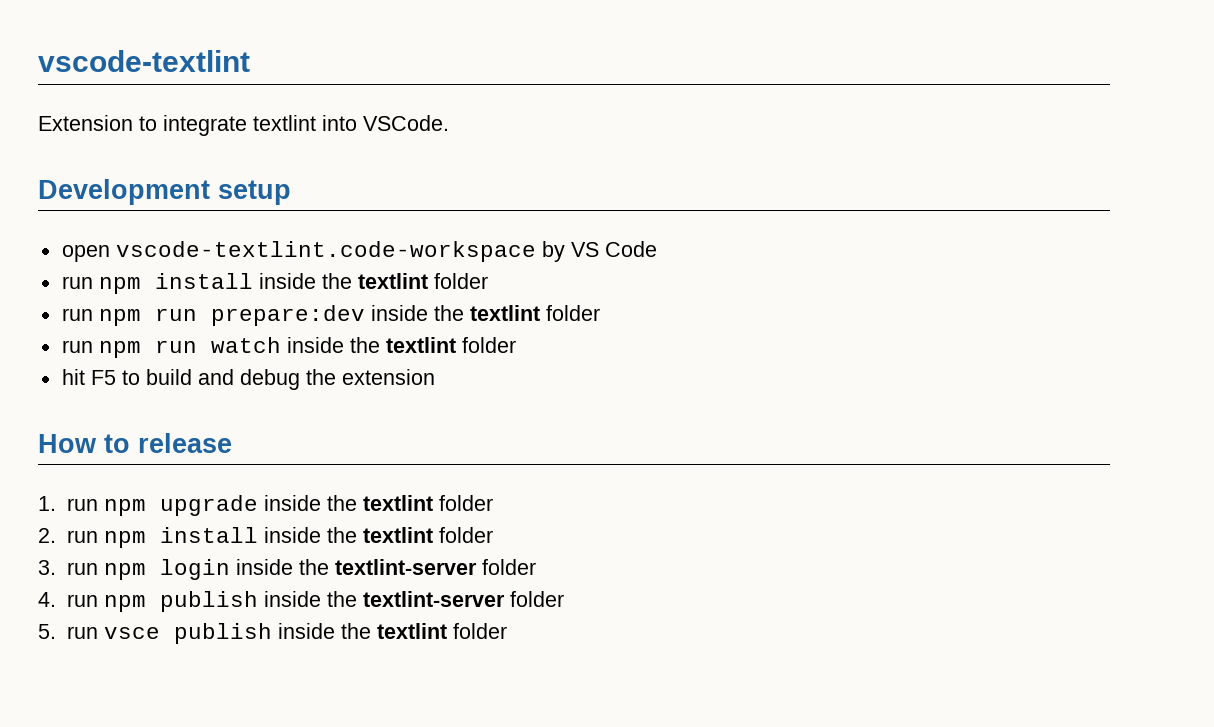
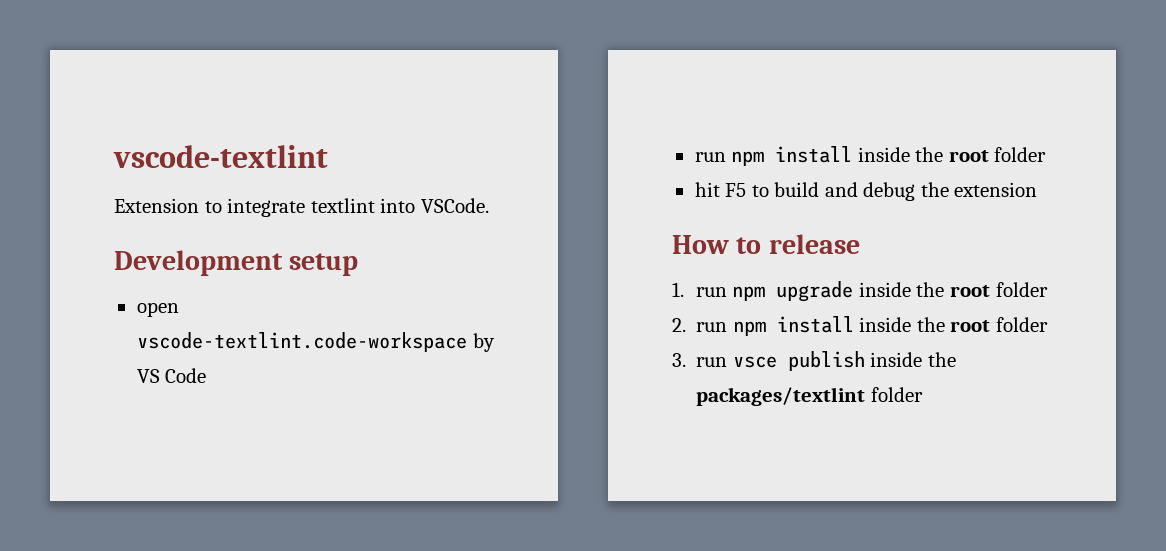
  open vscode-textlint.code-workspace by VS Code
- run npm install inside the textlint folder
- run npm run prepare:dev inside the textlint folder
- run npm run watch inside the textlint folder
+ run npm install inside the root folder
- 1. run npm upgrade inside the textlint folder
+ 1. run npm upgrade inside the root folder
- 2. run npm install inside the textlint folder
- 3. run npm login inside the textlint-server folder
- 4. run npm publish inside the textlint-server folder
- 5. run vsce publish inside the textlint folder
+ 2. run npm install inside the root folder
+ 3. run vsce publish inside the packages/textlint folder

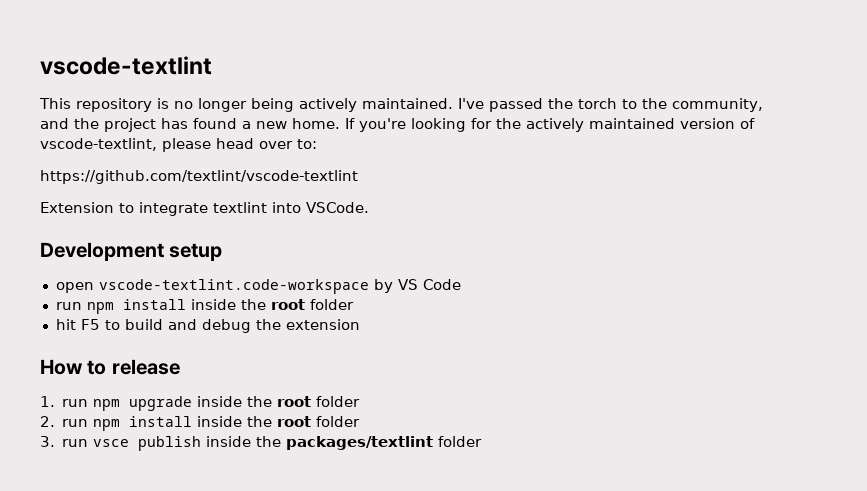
+ This repository is no longer being actively maintained. I've passed the torch to the community, and the project has found a new home. If you're looking for the actively maintained version of vscode-textlint, please head over to:
+ https://github.com/textlint/vscode-textlint

